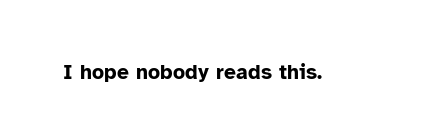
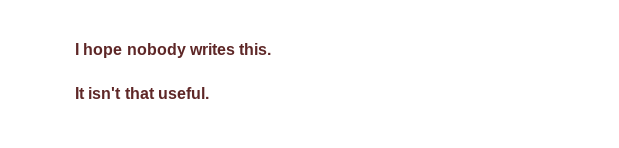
- I hope nobody reads this.
+ I hope nobody writes this.
+ It isn't that useful.

